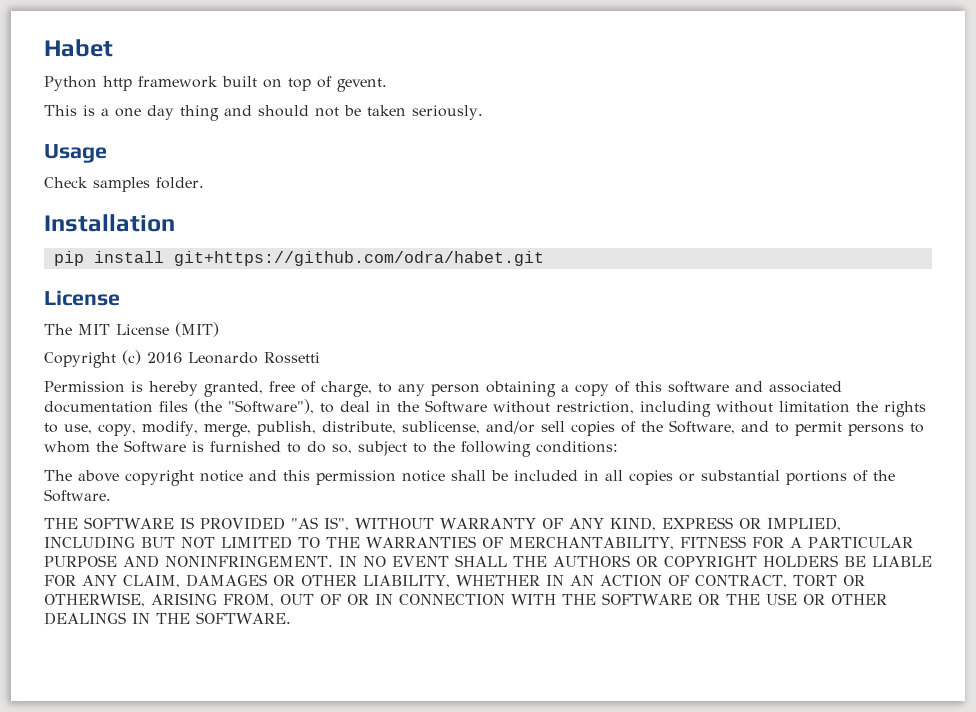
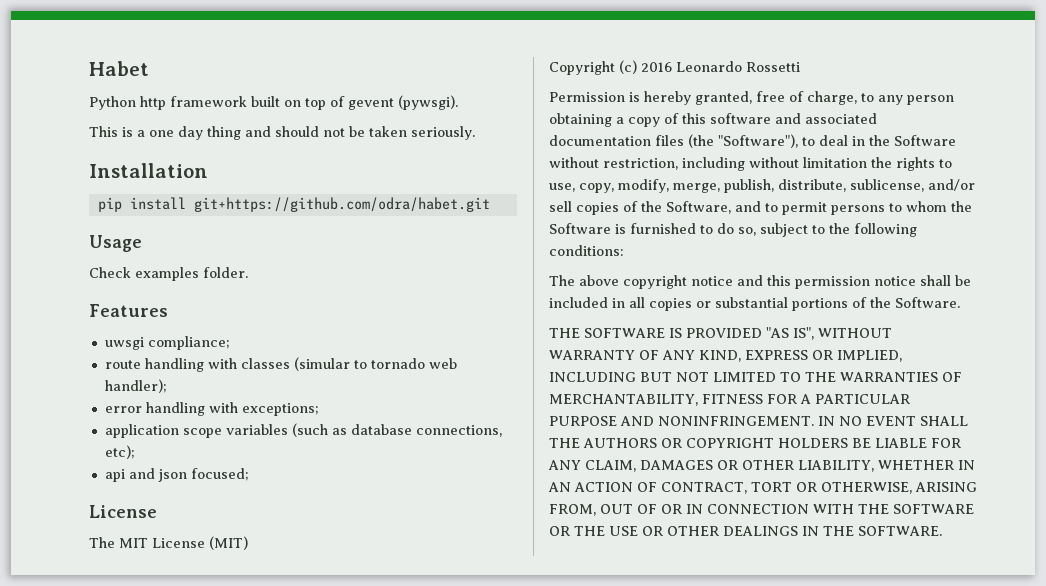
- Python http framework built on top of gevent.
+ Python http framework built on top of gevent (pywsgi).
- Usage
- Check samples folder.
+ Usage
+ Check examples folder.
+ Features
+ uwsgi compliance;
+ route handling with classes (simular to tornado web handler);
+ error handling with exceptions;
+ application scope variables (such as database connections, etc);
+ api and json focused;

